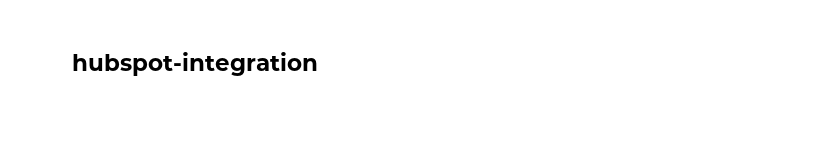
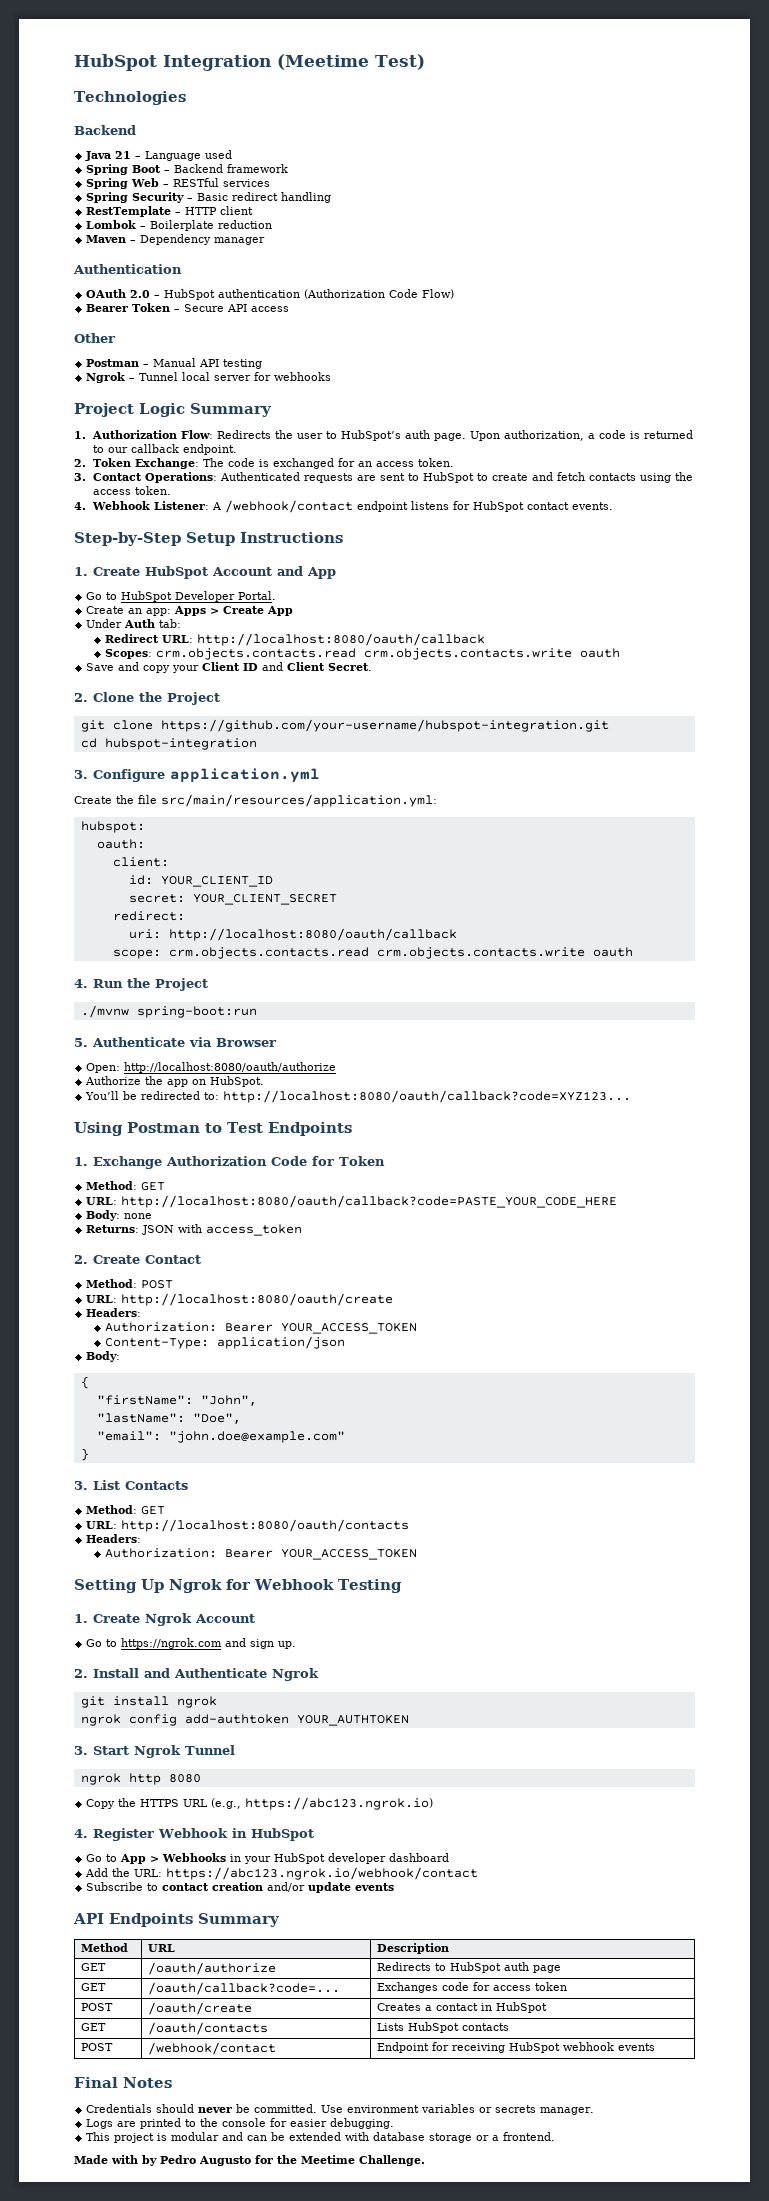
- hubspot-integration
+ HubSpot Integration (Meetime Test)
+ Technologies
+ Backend
+ Java 21 – Language used
+ Spring Boot – Backend framework
+ Spring Web – RESTful services
+ Spring Security – Basic redirect handling
+ RestTemplate – HTTP client
+ Lombok – Boilerplate reduction
+ Maven – Dependency manager
+ Authentication
+ OAuth 2.0 – HubSpot authentication (Authorization Code Flow)
+ Bearer Token – Secure API access
+ Other
+ Postman – Manual API testing
+ Ngrok – Tunnel local server for webhooks
+ Project Logic Summary
+ 1. Authorization Flow: Redirects the user to HubSpot’s auth page. Upon authorization, a code is returned to our callback endpoint.
+ 2. Token Exchange: The code is exchanged for an access token.
+ 3. Contact Operations: Authenticated requests are sent to HubSpot to create and fetch contacts using the access token.
+ 4. Webhook Listener: A /webhook/contact endpoint listens for HubSpot contact events.
+ Step-by-Step Setup Instructions
+ 1. Create HubSpot Account and App
+ Go to HubSpot Developer Portal.
+ Create an app: Apps > Create App
+ Under Auth tab:
+ Redirect URL: http://localhost:8080/oauth/callback
+ Scopes: crm.objects.contacts.read crm.objects.contacts.write oauth
+ Save and copy your Client ID and Client Secret.
+ 2. Clone the Project
+ git clone https://github.com/your-username/hubspot-integration.git
+ cd hubspot-integration
+ 3. Configure application.yml
+ Create the file src/main/resources/application.yml:
+ hubspot:
+ oauth:
+ client:
+ id: YOUR_CLIENT_ID
+ secret: YOUR_CLIENT_SECRET
+ redirect:
+ uri: http://localhost:8080/oauth/callback
+ scope: crm.objects.contacts.read crm.objects.contacts.write oauth
+ 4. Run the Project
+ ./mvnw spring-boot:run
+ 5. Authenticate via Browser
+ Open: http://localhost:8080/oauth/authorize
+ Authorize the app on HubSpot.
+ You’ll be redirected to: http://localhost:8080/oauth/callback?code=XYZ123...
+ Using Postman to Test Endpoints
+ 1. Exchange Authorization Code for Token
+ Method: GET
+ URL: http://localhost:8080/oauth/callback?code=PASTE_YOUR_CODE_HERE
+ Body: none
+ Returns: JSON with access_token
+ 2. Create Contact
+ Method: POST
+ URL: http://localhost:8080/oauth/create
+ Headers:
+ Authorization: Bearer YOUR_ACCESS_TOKEN
+ Content-Type: application/json
+ Body:
+ {
+ "firstName": "John",
+ "lastName": "Doe",
+ "email": "john.doe@example.com"
+ }
+ 3. List Contacts
+ Method: GET
+ URL: http://localhost:8080/oauth/contacts
+ Headers:
+ Authorization: Bearer YOUR_ACCESS_TOKEN
+ Setting Up Ngrok for Webhook Testing
+ 1. Create Ngrok Account
+ Go to https://ngrok.com and sign up.
+ 2. Install and Authenticate Ngrok
+ git install ngrok
+ ngrok config add-authtoken YOUR_AUTHTOKEN
+ 3. Start Ngrok Tunnel
+ ngrok http 8080
+ Copy the HTTPS URL (e.g., https://abc123.ngrok.io)
+ 4. Register Webhook in HubSpot
+ Go to App > Webhooks in your HubSpot developer dashboard
+ Add the URL: https://abc123.ngrok.io/webhook/contact
+ Subscribe to contact creation and/or update events
+ API Endpoints Summary
+ Method | URL | Description
+ GET | /oauth/authorize | Redirects to HubSpot auth page
+ GET | /oauth/callback?code=... | Exchanges code for access token
+ POST | /oauth/create | Creates a contact in HubSpot
+ GET | /oauth/contacts | Lists HubSpot contacts
+ POST | /webhook/contact | Endpoint for receiving HubSpot webhook events
+ Final Notes
+ Credentials should never be committed. Use environment variables or secrets manager.
+ Logs are printed to the console for easier debugging.
+ This project is modular and can be extended with database storage or a frontend.
+ Made with by Pedro Augusto for the Meetime Challenge.

